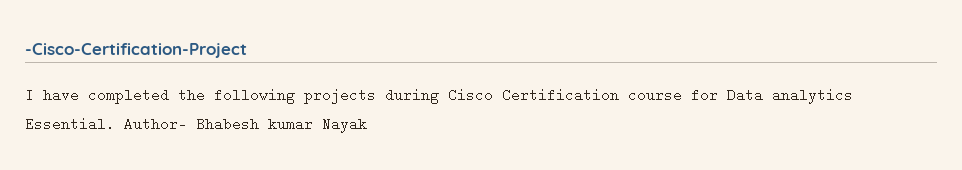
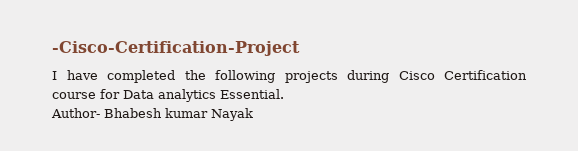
- I have completed the following projects during Cisco Certification course for Data analytics Essential. Author- Bhabesh kumar Nayak
+ I have completed the following projects during Cisco Certification course for Data analytics Essential.
+ Author- Bhabesh kumar Nayak

